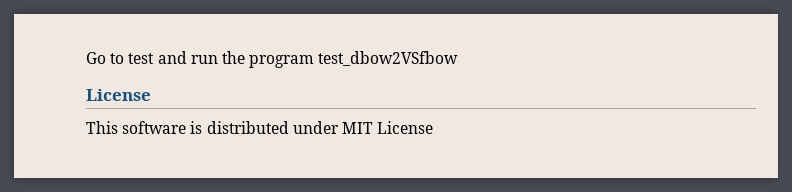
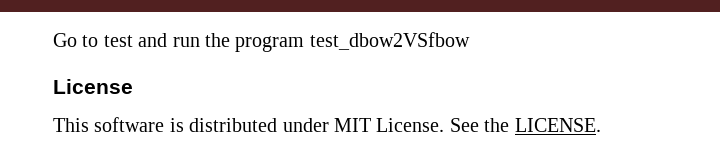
- This software is distributed under MIT License
+ This software is distributed under MIT License. See the LICENSE.

